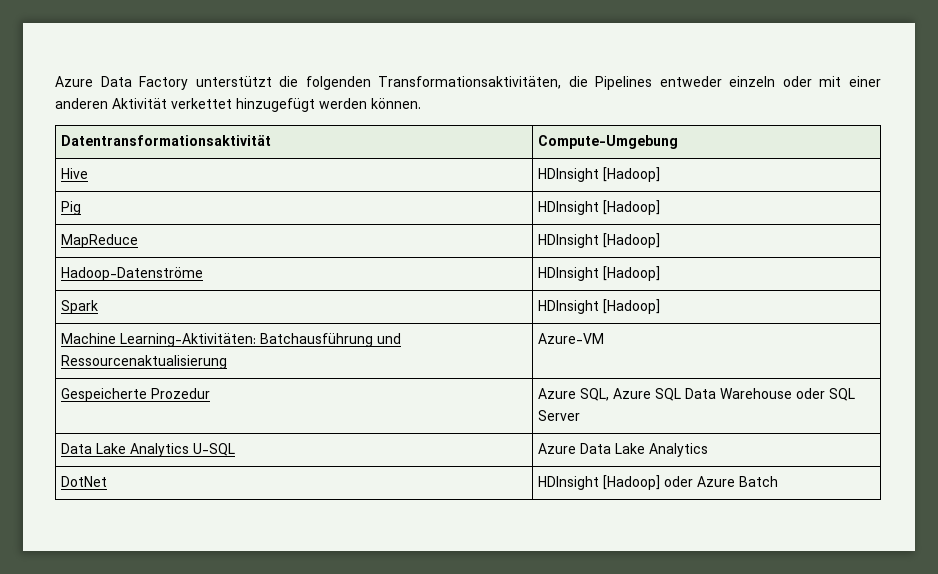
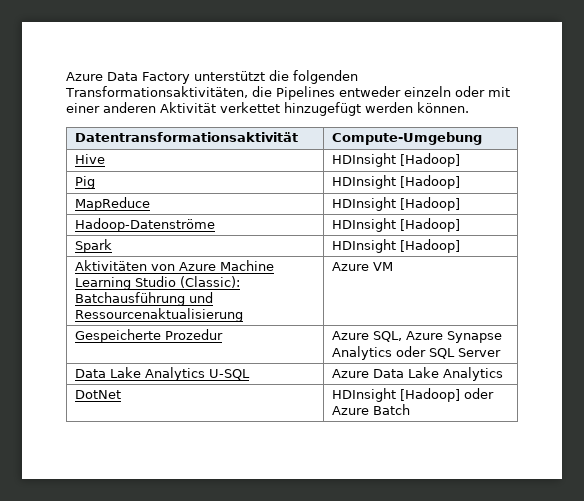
- Machine Learning-Aktivitäten: Batchausführung und Ressourcenaktualisierung | Azure-VM
+ Aktivitäten von Azure Machine Learning Studio (Classic): Batchausführung und Ressourcenaktualisierung | Azure VM
- Gespeicherte Prozedur | Azure SQL, Azure SQL Data Warehouse oder SQL Server
+ Gespeicherte Prozedur | Azure SQL, Azure Synapse Analytics oder SQL Server

